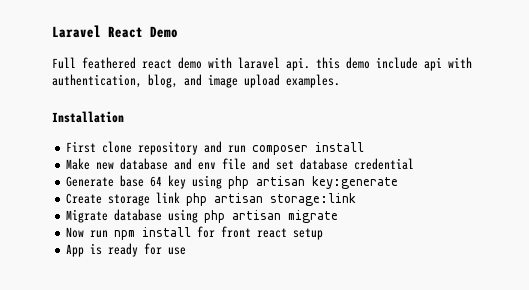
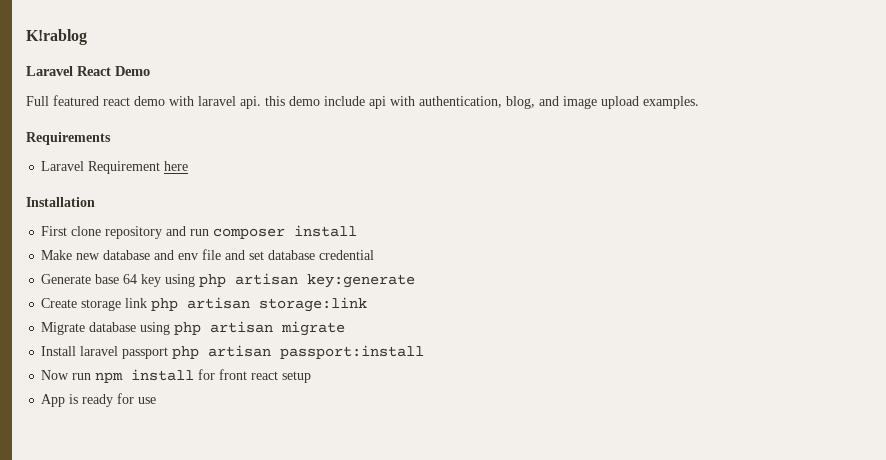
+ K!rablog
- Full feathered react demo with laravel api. this demo include api with authentication, blog, and image upload examples.
+ Full featured react demo with laravel api. this demo include api with authentication, blog, and image upload examples.
+ Requirements
+ Laravel Requirement here
+ Install laravel passport php artisan passport:install

